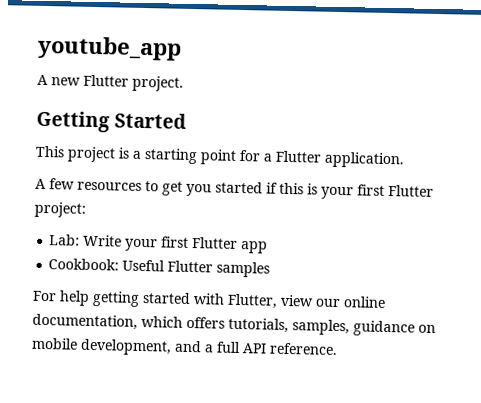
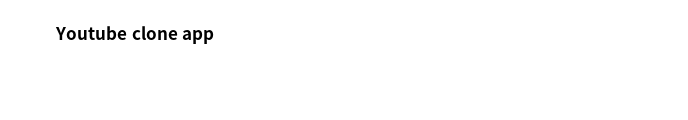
- youtube_app
- A new Flutter project.
- Getting Started
- This project is a starting point for a Flutter application.
- A few resources to get you started if this is your first Flutter project:
- Lab: Write your first Flutter app
- Cookbook: Useful Flutter samples
- For help getting started with Flutter, view our online documentation, which offers tutorials, samples, guidance on mobile development, and a full API reference.
+ Youtube clone app

